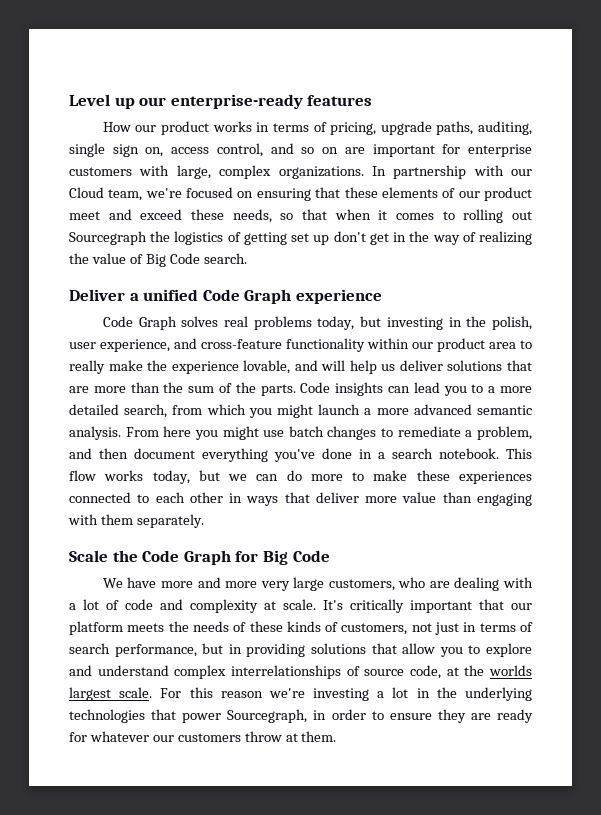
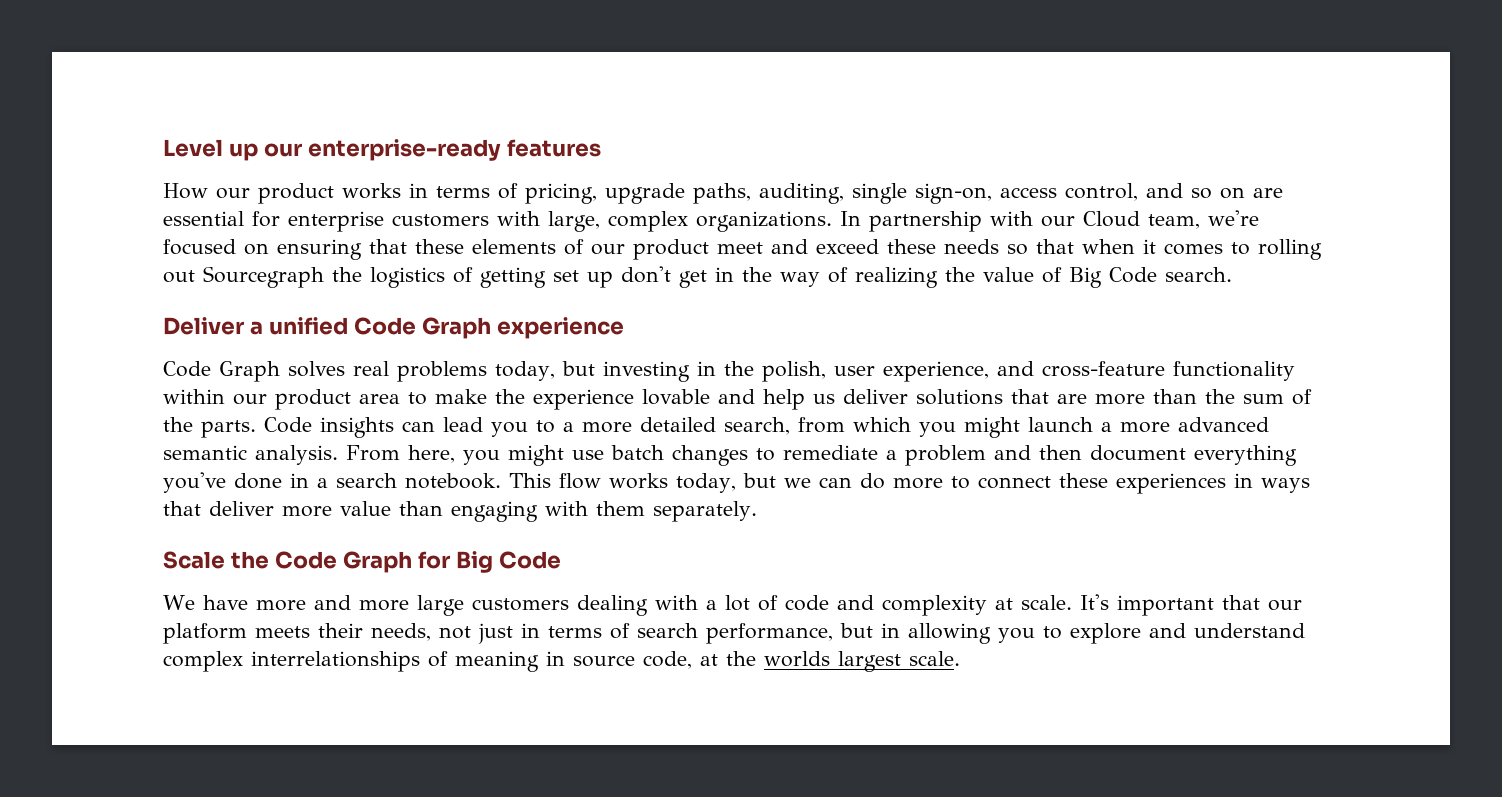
- How our product works in terms of pricing, upgrade paths, auditing, single sign on, access control, and so on are important for enterprise customers with large, complex organizations.
+ How our product works in terms of pricing, upgrade paths, auditing, single sign-on, access control, and so on are essential for enterprise customers with large, complex organizations.
- In partnership with our Cloud team, we're focused on ensuring that these elements of our product meet and exceed these needs, so that when it comes to rolling out Sourcegraph the logistics of getting set up don't get in the way of realizing the value of Big Code search.
+ In partnership with our Cloud team, we're focused on ensuring that these elements of our product meet and exceed these needs so that when it comes to rolling out Sourcegraph the logistics of getting set up don't get in the way of realizing the value of Big Code search.
- Code Graph solves real problems today, but investing in the polish, user experience, and cross-feature functionality within our product area to really make the experience lovable, and will help us deliver solutions that are more than the sum of the parts.
+ Code Graph solves real problems today, but investing in the polish, user experience, and cross-feature functionality within our product area to make the experience lovable and help us deliver solutions that are more than the sum of the parts.
- From here you might use batch changes to remediate a problem, and then document everything you've done in a search notebook.
+ From here, you might use batch changes to remediate a problem and then document everything you've done in a search notebook.
- This flow works today, but we can do more to make these experiences connected to each other in ways that deliver more value than engaging with them separately.
+ This flow works today, but we can do more to connect these experiences in ways that deliver more value than engaging with them separately.
- We have more and more very large customers, who are dealing with a lot of code and complexity at scale.
+ We have more and more large customers dealing with a lot of code and complexity at scale.
- It's critically important that our platform meets the needs of these kinds of customers, not just in terms of search performance, but in providing solutions that allow you to explore and understand complex interrelationships of source code, at the worlds largest scale. For this reason we're investing a lot in the underlying technologies that power Sourcegraph, in order to ensure they are ready for whatever our customers throw at them.
+ It's important that our platform meets their needs, not just in terms of search performance, but in allowing you to explore and understand complex interrelationships of meaning in source code, at the worlds largest scale.

